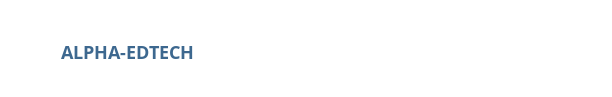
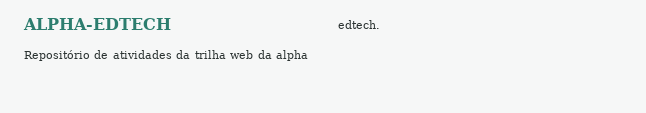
+ Repositório de atividades da trilha web da alpha edtech.

